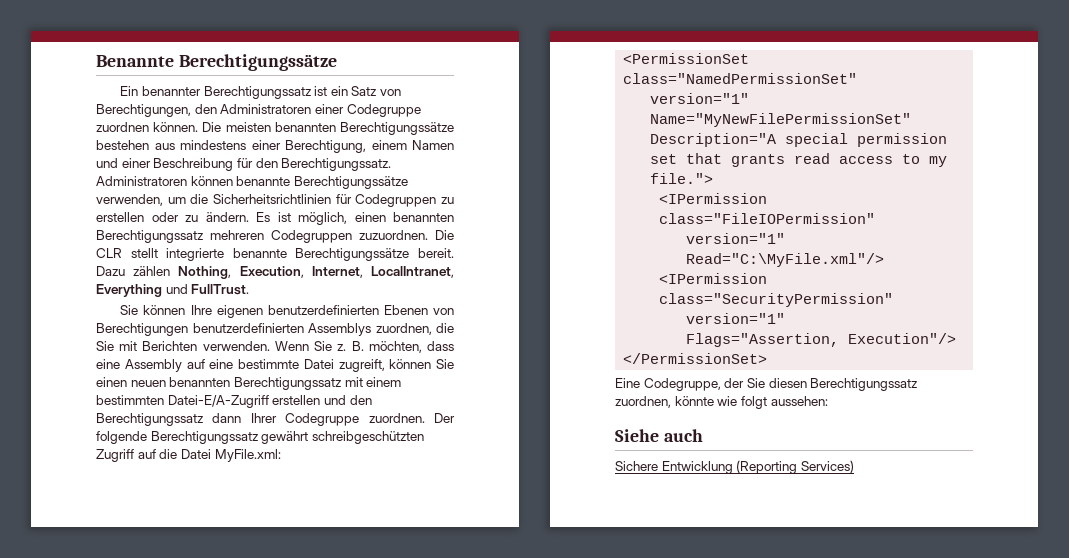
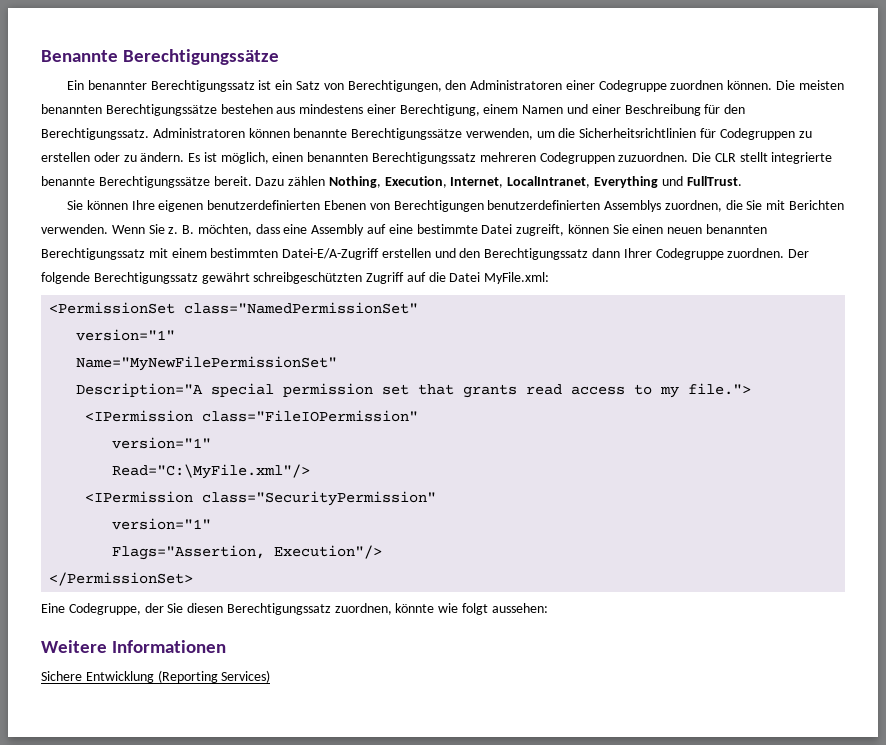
- Siehe auch
+ Weitere Informationen

